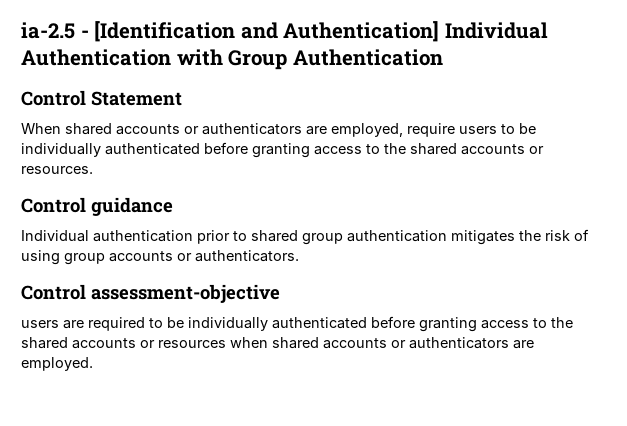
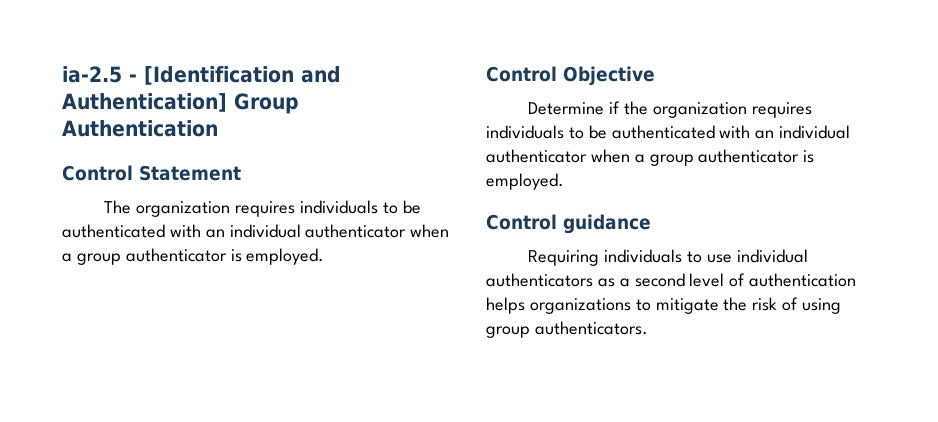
- ia-2.5 - [Identification and Authentication] Individual Authentication with Group Authentication
+ ia-2.5 - [Identification and Authentication] Group Authentication
- When shared accounts or authenticators are employed, require users to be individually authenticated before granting access to the shared accounts or resources.
+ The organization requires individuals to be authenticated with an individual authenticator when a group authenticator is employed.
+ Control Objective
+ Determine if the organization requires individuals to be authenticated with an individual authenticator when a group authenticator is employed.
  Control guidance
- Individual authentication prior to shared group authentication mitigates the risk of using group accounts or authenticators.
+ Requiring individuals to use individual authenticators as a second level of authentication helps organizations to mitigate the risk of using group authenticators.
- Control assessment-objective
- users are required to be individually authenticated before granting access to the shared accounts or resources when shared accounts or authenticators are employed.

